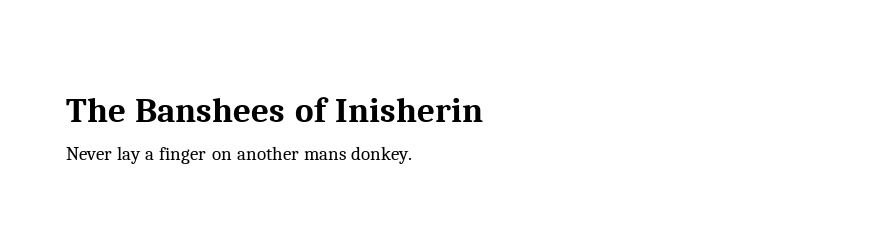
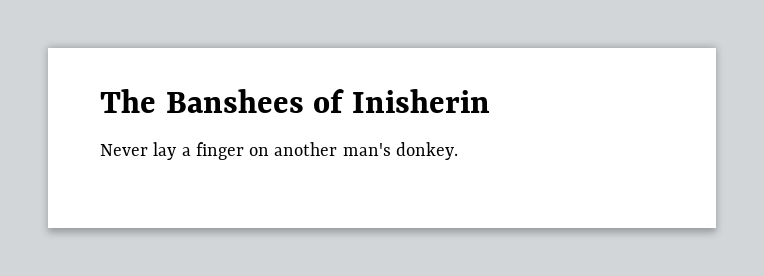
- Never lay a finger on another mans donkey.
+ Never lay a finger on another man's donkey.

